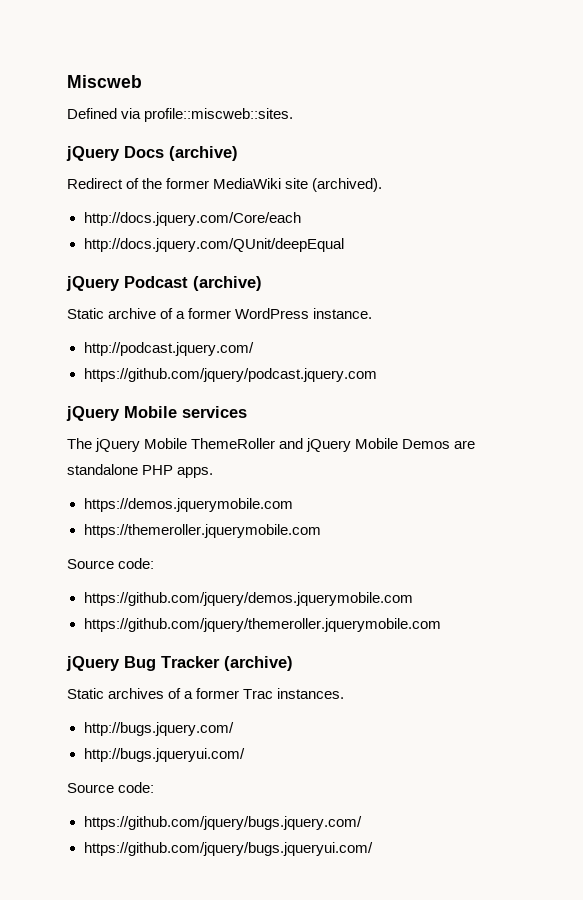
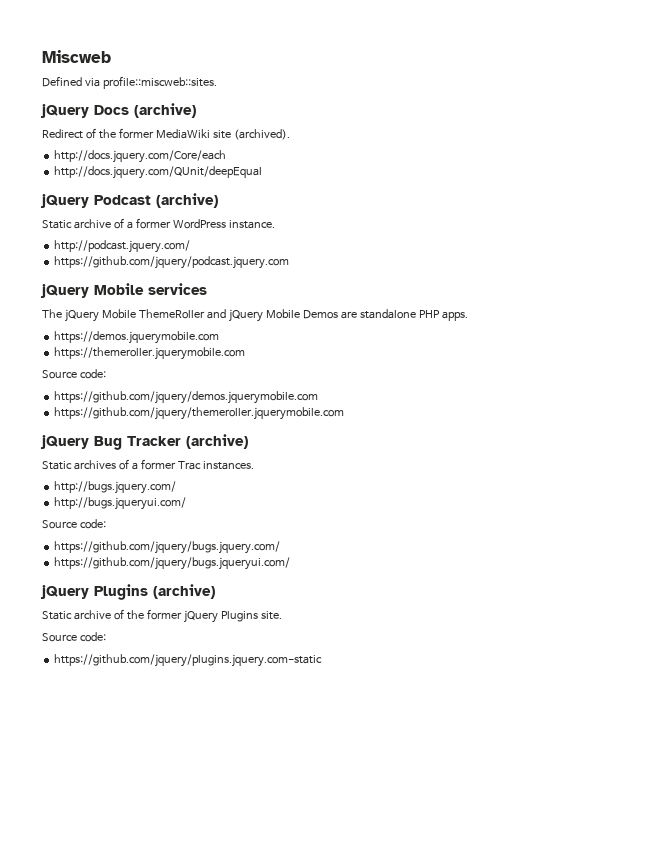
+ jQuery Plugins (archive)
+ Static archive of the former jQuery Plugins site.
+ Source code:
+ https://github.com/jquery/plugins.jquery.com-static

